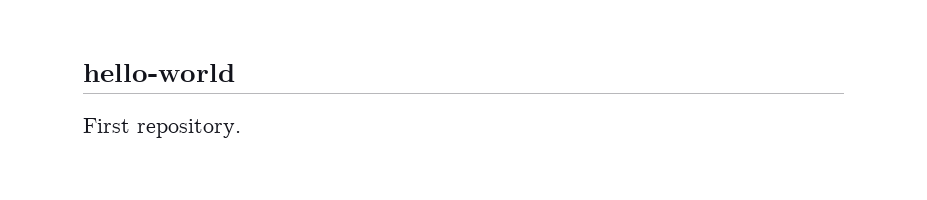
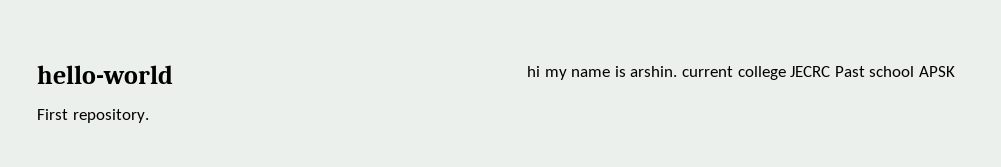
+ hi my name is arshin. current college JECRC Past school APSK

